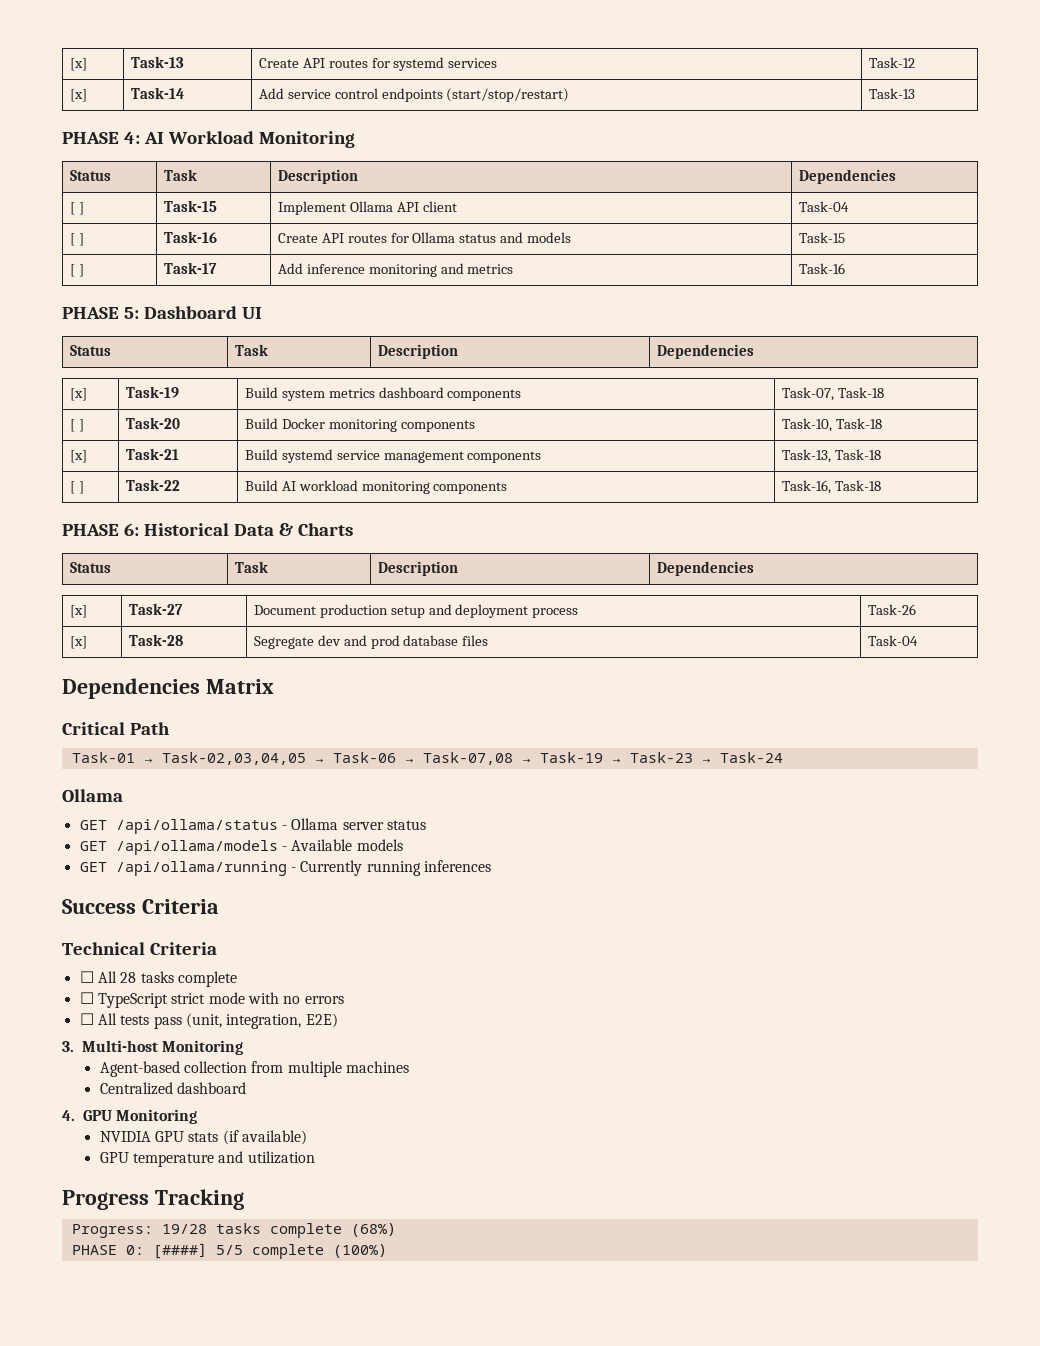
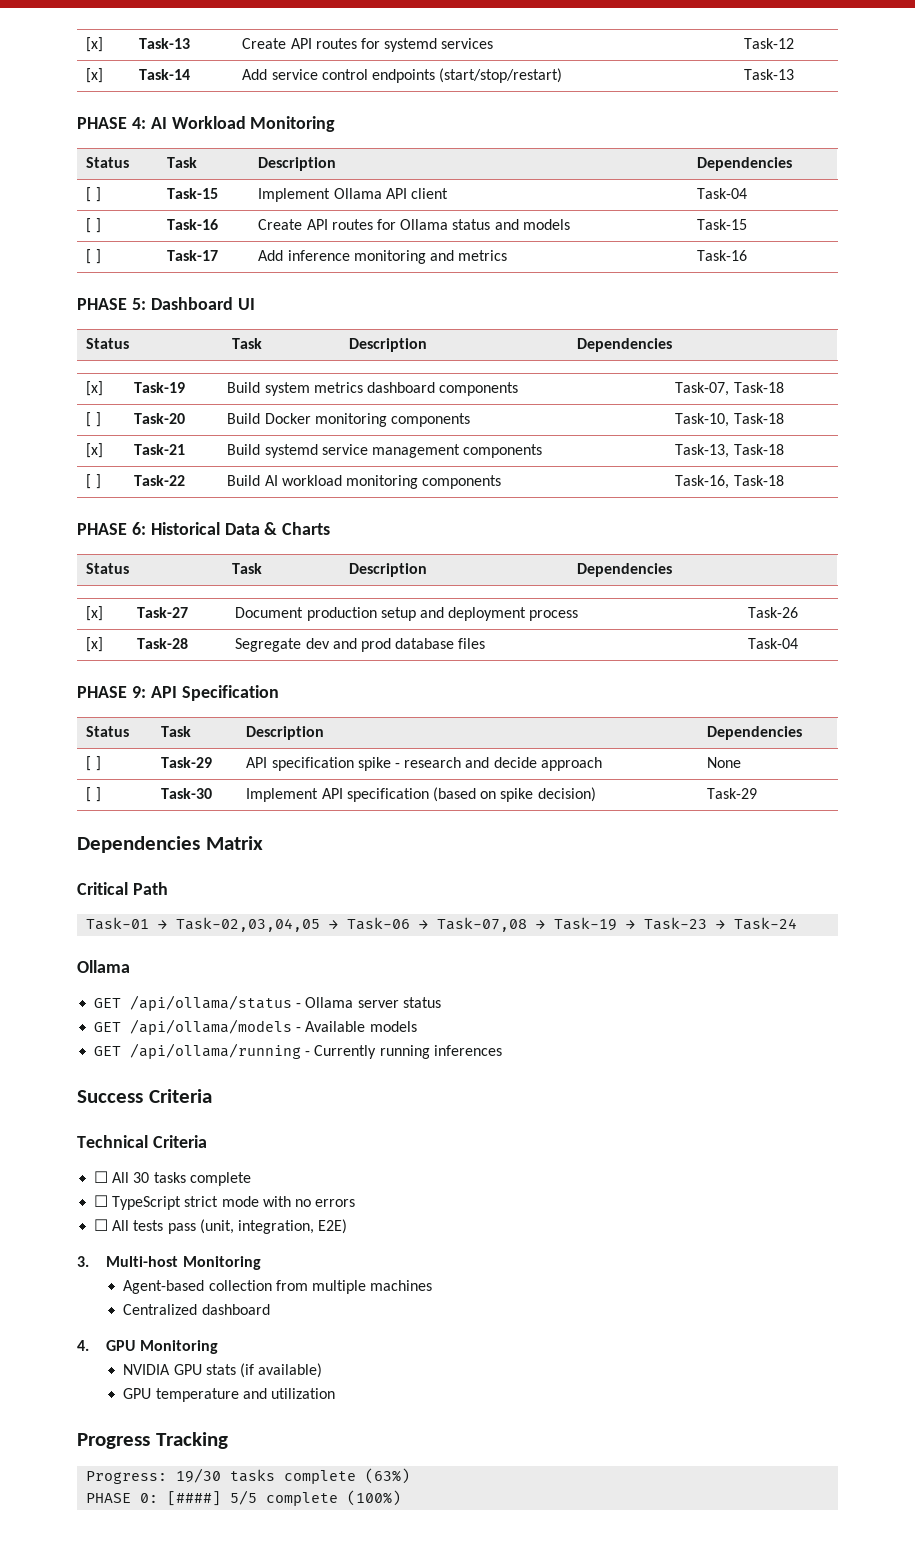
+ PHASE 9: API Specification
+ Status | Task | Description | Dependencies
+ [ ] | Task-29 | API specification spike - research and decide approach | None
+ [ ] | Task-30 | Implement API specification (based on spike decision) | Task-29
- ☐ All 28 tasks complete
+ ☐ All 30 tasks complete
- Progress: 19/28 tasks complete (68%)
+ Progress: 19/30 tasks complete (63%)

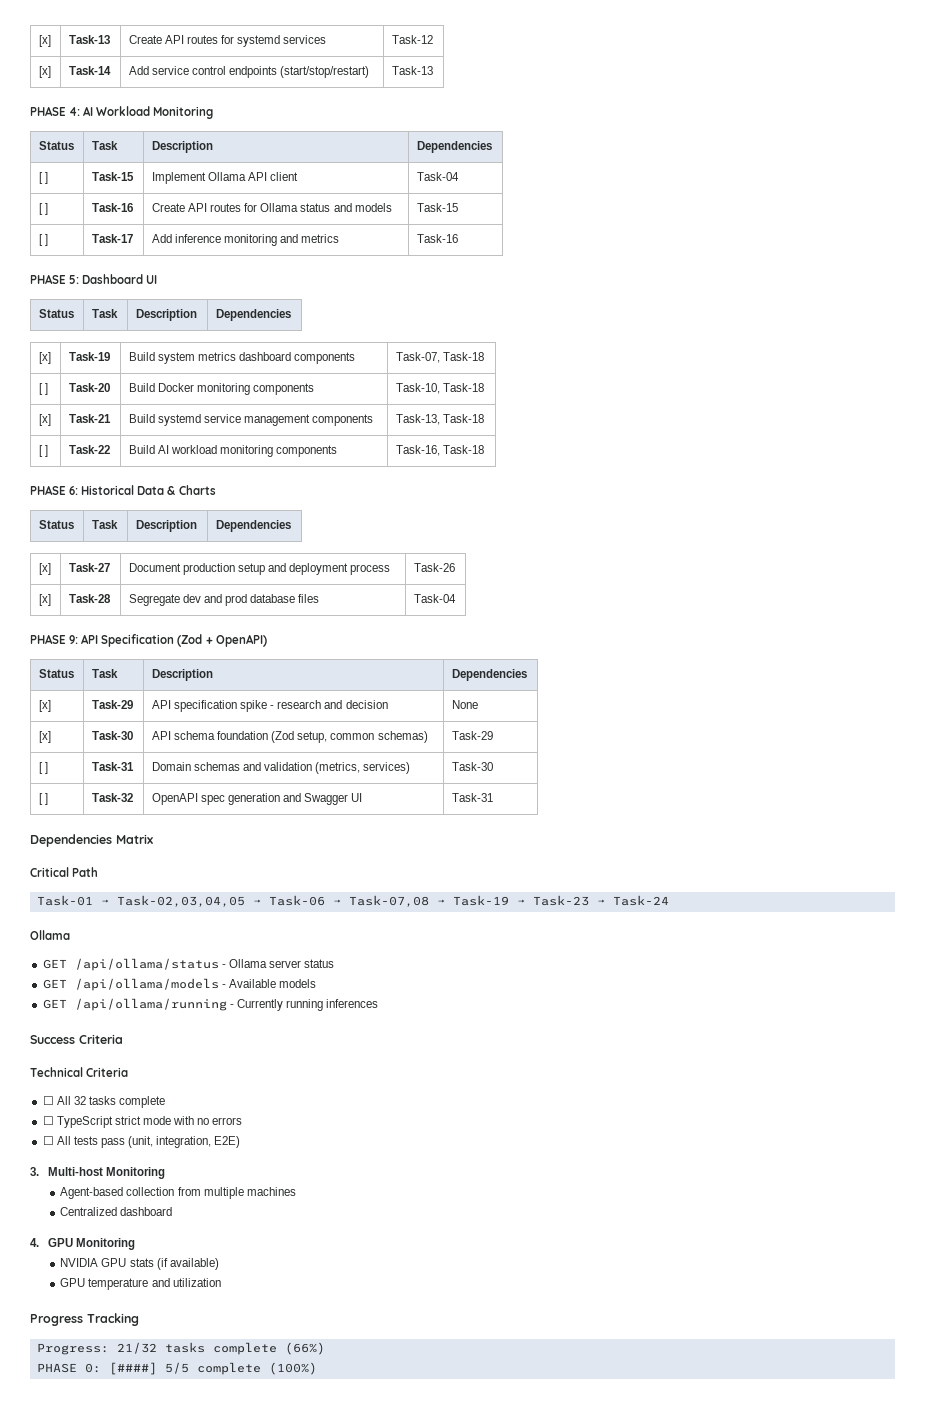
- PHASE 9: API Specification
+ PHASE 9: API Specification (Zod + OpenAPI)
  Status | Task | Description | Dependencies
- [ ] | Task-29 | API specification spike - research and decide approach | None
+ [x] | Task-29 | API specification spike - research and decision | None
- [ ] | Task-30 | Implement API specification (based on spike decision) | Task-29
+ [x] | Task-30 | API schema foundation (Zod setup, common schemas) | Task-29
+ [ ] | Task-31 | Domain schemas and validation (metrics, services) | Task-30
+ [ ] | Task-32 | OpenAPI spec generation and Swagger UI | Task-31
- ☐ All 30 tasks complete
+ ☐ All 32 tasks complete
- Progress: 19/30 tasks complete (63%)
+ Progress: 21/32 tasks complete (66%)

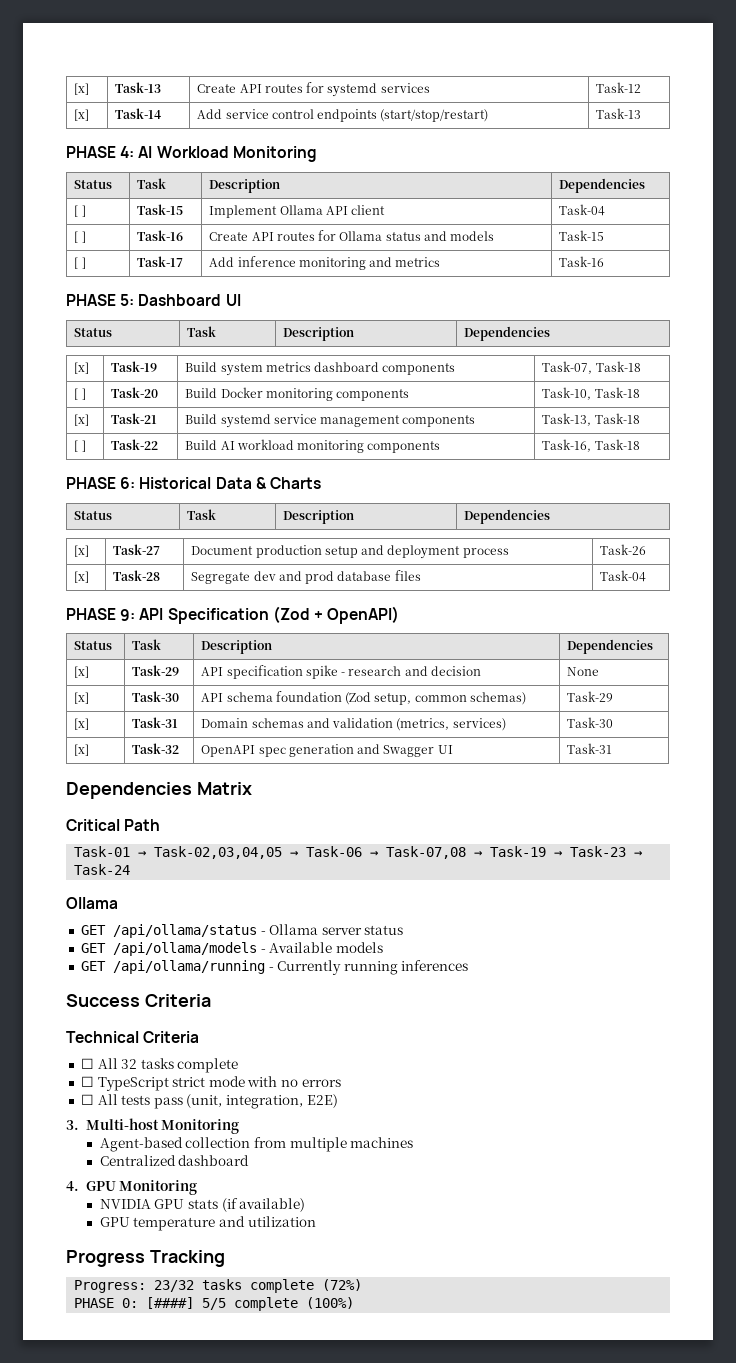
- [ ] | Task-31 | Domain schemas and validation (metrics, services) | Task-30
+ [x] | Task-31 | Domain schemas and validation (metrics, services) | Task-30
- [ ] | Task-32 | OpenAPI spec generation and Swagger UI | Task-31
+ [x] | Task-32 | OpenAPI spec generation and Swagger UI | Task-31
- Progress: 21/32 tasks complete (66%)
+ Progress: 23/32 tasks complete (72%)

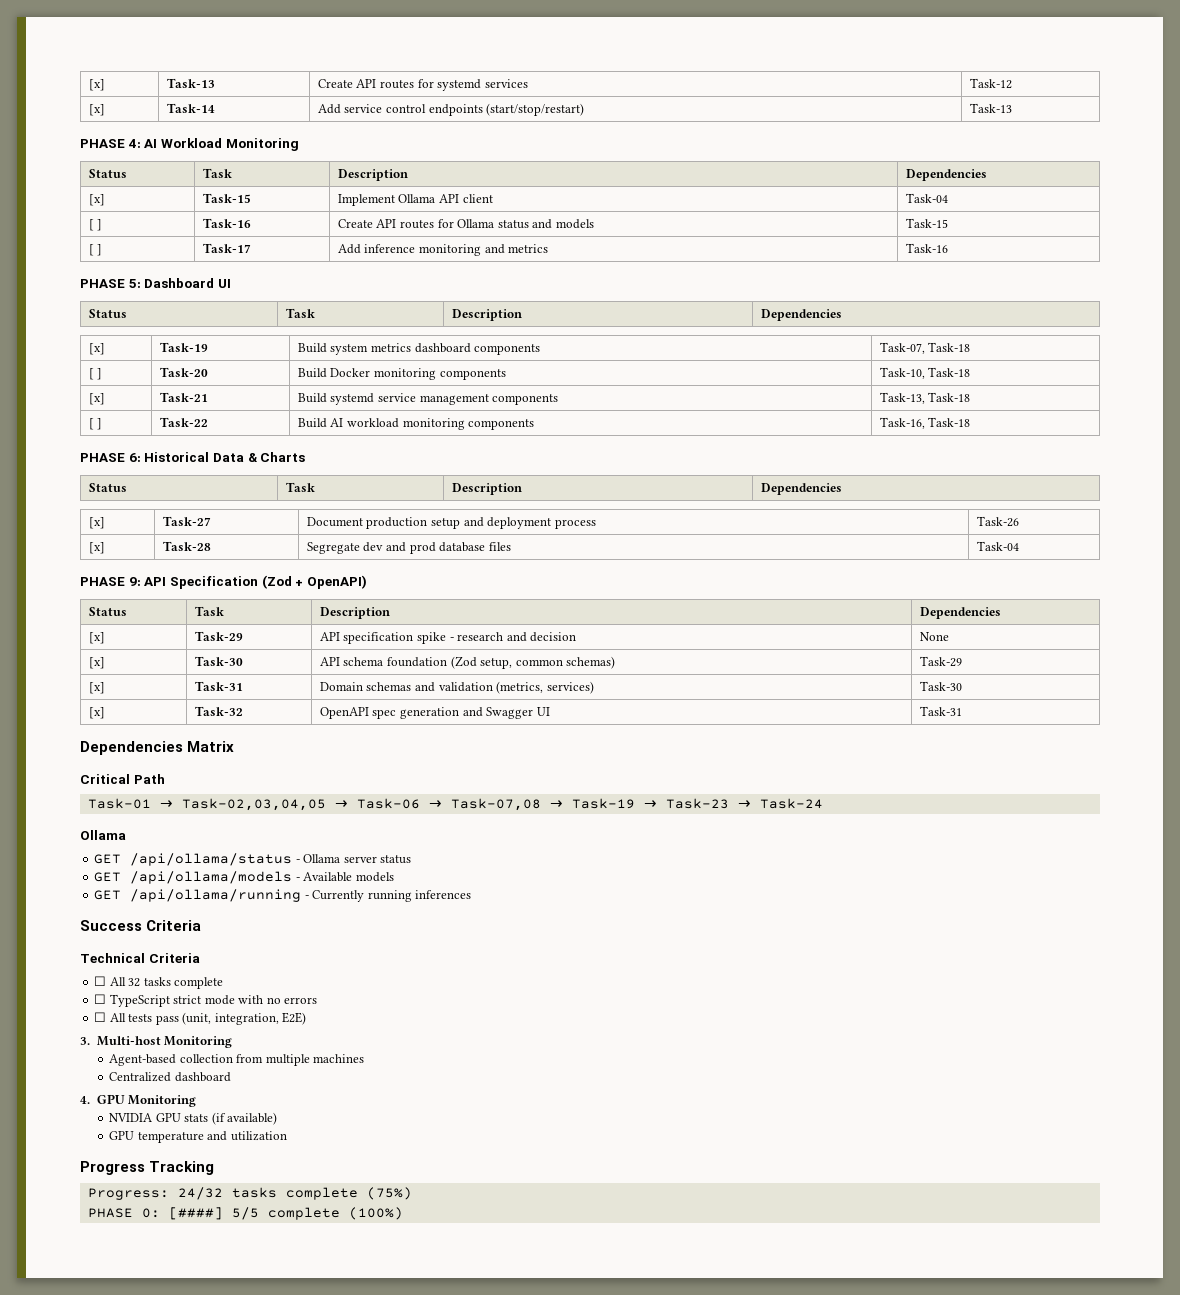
- [ ] | Task-15 | Implement Ollama API client | Task-04
+ [x] | Task-15 | Implement Ollama API client | Task-04
- Progress: 23/32 tasks complete (72%)
+ Progress: 24/32 tasks complete (75%)

